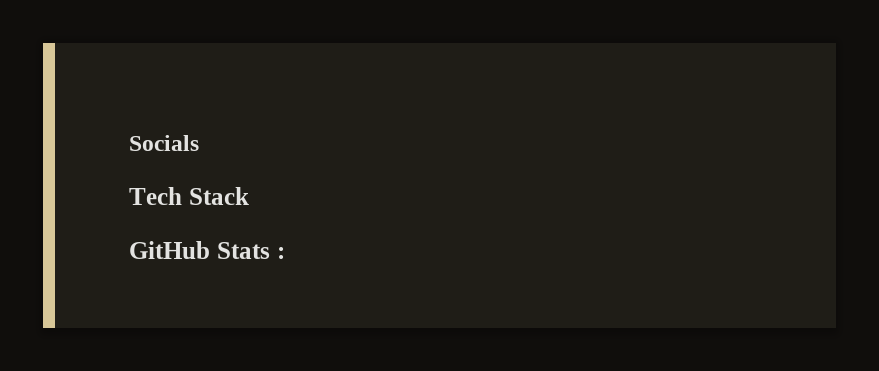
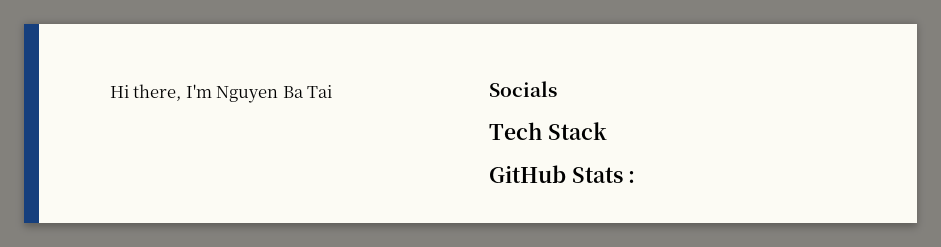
+ Hi there, I'm Nguyen Ba Tai

